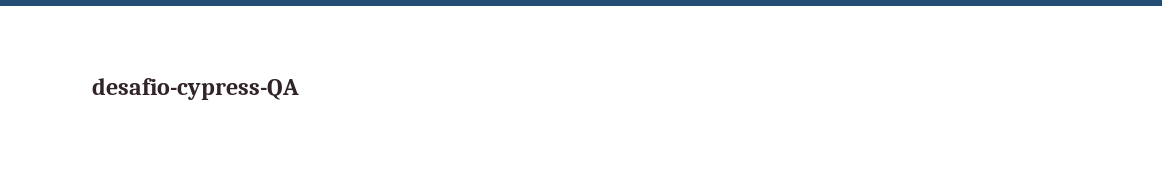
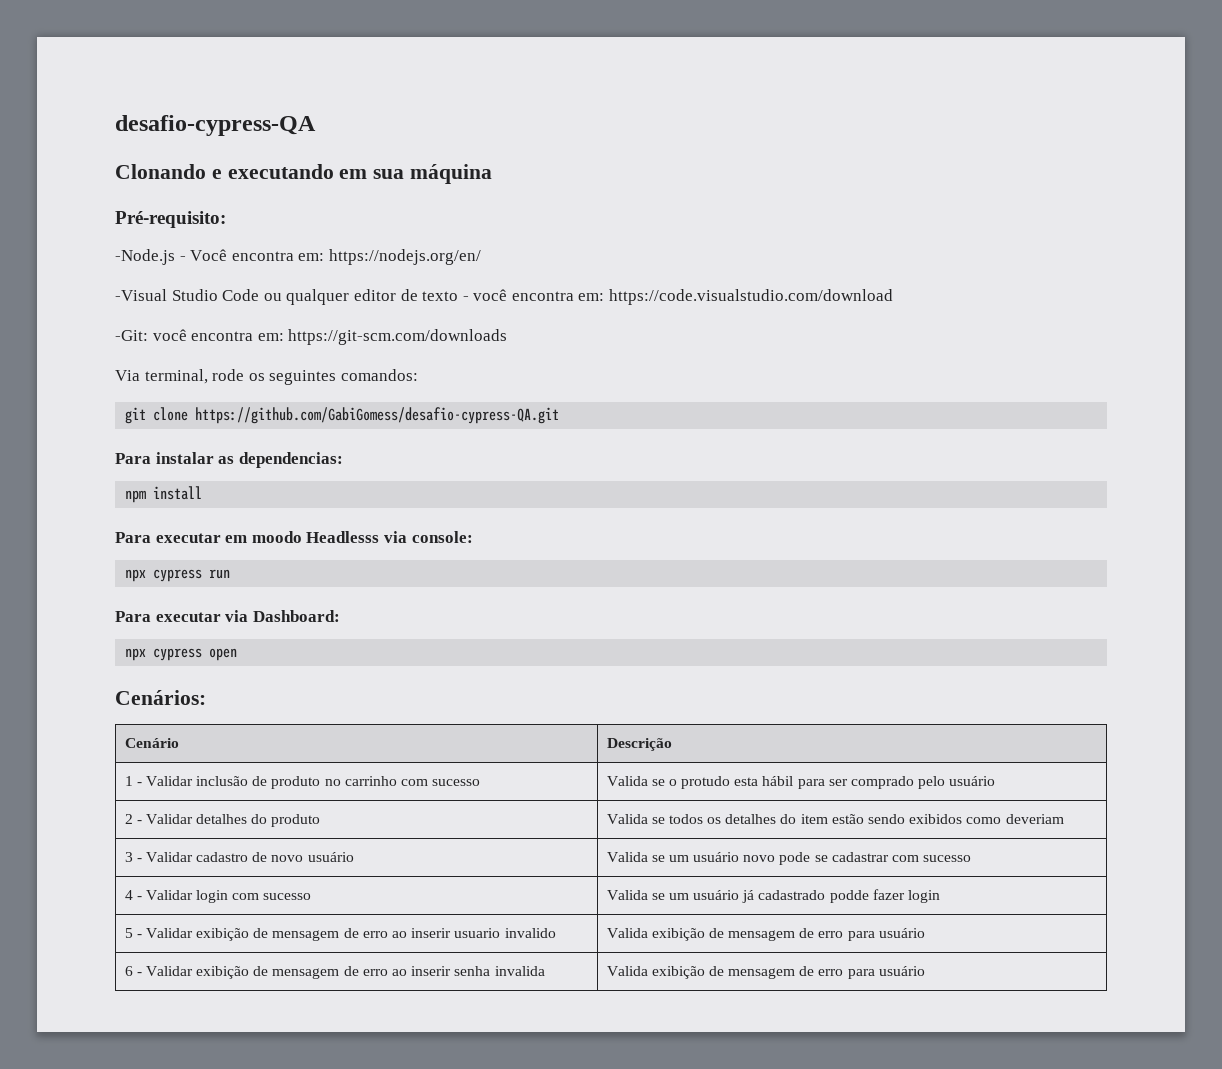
+ Clonando e executando em sua máquina
+ Pré-requisito:
+ -Node.js - Você encontra em: https://nodejs.org/en/
+ -Visual Studio Code ou qualquer editor de texto - você encontra em: https://code.visualstudio.com/download
+ -Git: você encontra em: https://git-scm.com/downloads
+ Via terminal, rode os seguintes comandos:
+ git clone https://github.com/GabiGomess/desafio-cypress-QA.git
+ Para instalar as dependencias:
+ npm install
+ Para executar em moodo Headlesss via console:
+ npx cypress run
+ Para executar via Dashboard:
+ npx cypress open
+ Cenários:
+ Cenário | Descrição
+ 1 - Validar inclusão de produto no carrinho com sucesso | Valida se o protudo esta hábil para ser comprado pelo usuário
+ 2 - Validar detalhes do produto | Valida se todos os detalhes do item estão sendo exibidos como deveriam
+ 3 - Validar cadastro de novo usuário | Valida se um usuário novo pode se cadastrar com sucesso
+ 4 - Validar login com sucesso | Valida se um usuário já cadastrado podde fazer login
+ 5 - Validar exibição de mensagem de erro ao inserir usuario invalido | Valida exibição de mensagem de erro para usuário
+ 6 - Validar exibição de mensagem de erro ao inserir senha invalida | Valida exibição de mensagem de erro para usuário

